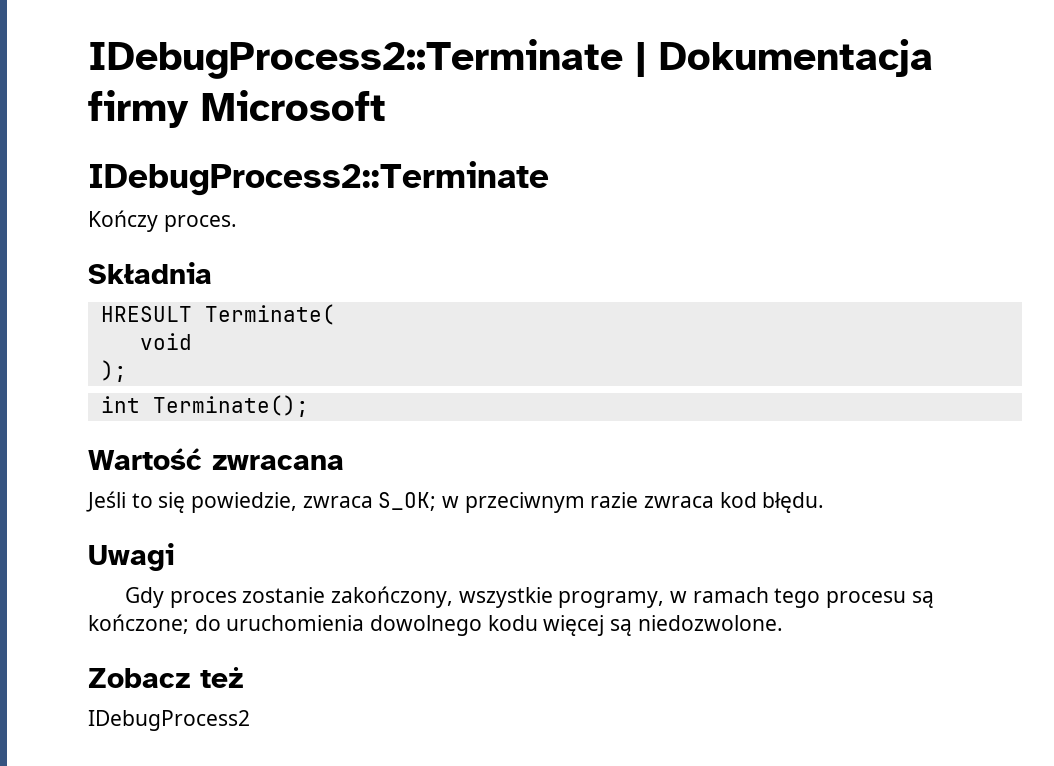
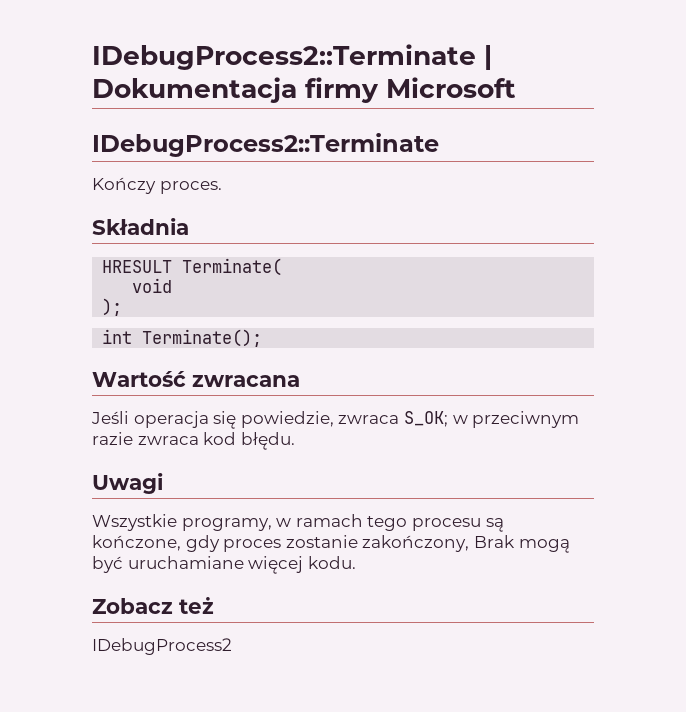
- Jeśli to się powiedzie, zwraca S_OK; w przeciwnym razie zwraca kod błędu.
+ Jeśli operacja się powiedzie, zwraca S_OK; w przeciwnym razie zwraca kod błędu.
- Gdy proces zostanie zakończony, wszystkie programy, w ramach tego procesu są kończone; do uruchomienia dowolnego kodu więcej są niedozwolone.
+ Wszystkie programy, w ramach tego procesu są kończone, gdy proces zostanie zakończony, Brak mogą być uruchamiane więcej kodu.

